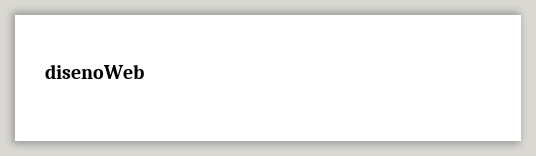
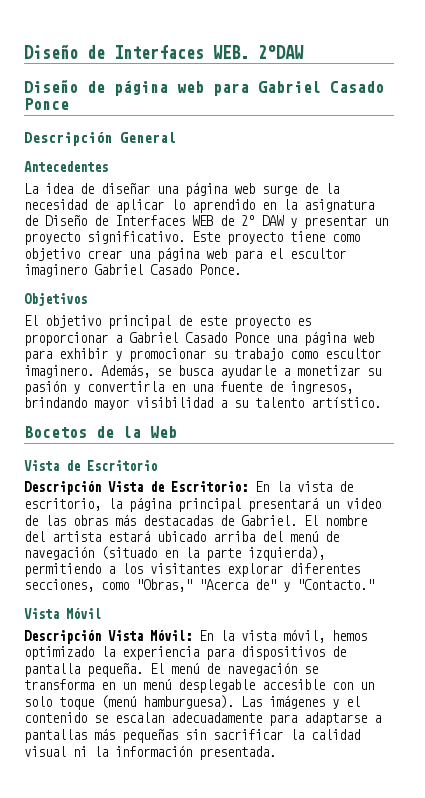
- disenoWeb
+ Diseño de Interfaces WEB. 2ºDAW
+ Diseño de página web para Gabriel Casado Ponce
+ Descripción General
+ Antecedentes
+ La idea de diseñar una página web surge de la necesidad de aplicar lo aprendido en la asignatura de Diseño de Interfaces WEB de 2º DAW y presentar un proyecto significativo. Este proyecto tiene como objetivo crear una página web para el escultor imaginero Gabriel Casado Ponce.
+ Objetivos
+ El objetivo principal de este proyecto es proporcionar a Gabriel Casado Ponce una página web para exhibir y promocionar su trabajo como escultor imaginero. Además, se busca ayudarle a monetizar su pasión y convertirla en una fuente de ingresos, brindando mayor visibilidad a su talento artístico.
+ Bocetos de la Web
+ Vista de Escritorio
+ Descripción Vista de Escritorio: En la vista de escritorio, la página principal presentará un video de las obras más destacadas de Gabriel. El nombre del artista estará ubicado arriba del menú de navegación (situado en la parte izquierda), permitiendo a los visitantes explorar diferentes secciones, como "Obras," "Acerca de" y "Contacto."
+ Vista Móvil
+ Descripción Vista Móvil: En la vista móvil, hemos optimizado la experiencia para dispositivos de pantalla pequeña. El menú de navegación se transforma en un menú desplegable accesible con un solo toque (menú hamburguesa). Las imágenes y el contenido se escalan adecuadamente para adaptarse a pantallas más pequeñas sin sacrificar la calidad visual ni la información presentada.

